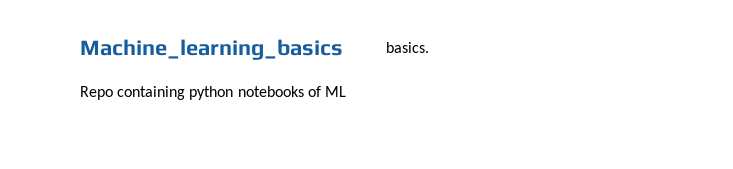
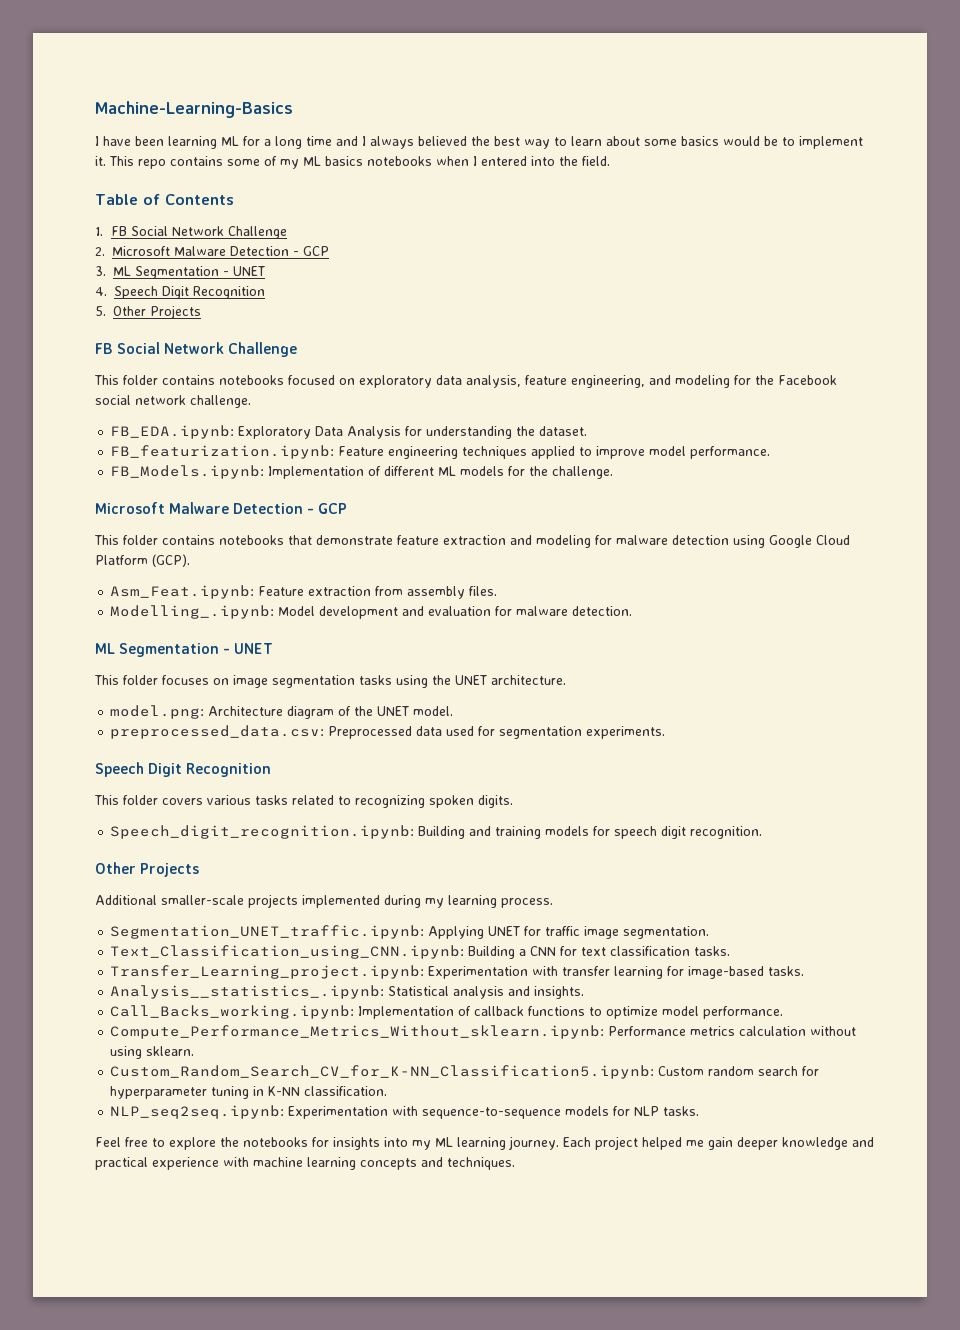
- Machine_learning_basics
- Repo containing python notebooks of ML basics.
+ Machine-Learning-Basics
+ I have been learning ML for a long time and I always believed the best way to learn about some basics would be to implement it. This repo contains some of my ML basics notebooks when I entered into the field.
+ Table of Contents
+ 1. FB Social Network Challenge
+ 2. Microsoft Malware Detection - GCP
+ 3. ML Segmentation - UNET
+ 4. Speech Digit Recognition
+ 5. Other Projects
+ FB Social Network Challenge
+ This folder contains notebooks focused on exploratory data analysis, feature engineering, and modeling for the Facebook social network challenge.
+ FB_EDA.ipynb: Exploratory Data Analysis for understanding the dataset.
+ FB_featurization.ipynb: Feature engineering techniques applied to improve model performance.
+ FB_Models.ipynb: Implementation of different ML models for the challenge.
+ Microsoft Malware Detection - GCP
+ This folder contains notebooks that demonstrate feature extraction and modeling for malware detection using Google Cloud Platform (GCP).
+ Asm_Feat.ipynb: Feature extraction from assembly files.
+ Modelling_.ipynb: Model development and evaluation for malware detection.
+ ML Segmentation - UNET
+ This folder focuses on image segmentation tasks using the UNET architecture.
+ model.png: Architecture diagram of the UNET model.
+ preprocessed_data.csv: Preprocessed data used for segmentation experiments.
+ Speech Digit Recognition
+ This folder covers various tasks related to recognizing spoken digits.
+ Speech_digit_recognition.ipynb: Building and training models for speech digit recognition.
+ Other Projects
+ Additional smaller-scale projects implemented during my learning process.
+ Segmentation_UNET_traffic.ipynb: Applying UNET for traffic image segmentation.
+ Text_Classification_using_CNN.ipynb: Building a CNN for text classification tasks.
+ Transfer_Learning_project.ipynb: Experimentation with transfer learning for image-based tasks.
+ Analysis__statistics_.ipynb: Statistical analysis and insights.
+ Call_Backs_working.ipynb: Implementation of callback functions to optimize model performance.
+ Compute_Performance_Metrics_Without_sklearn.ipynb: Performance metrics calculation without using sklearn.
+ Custom_Random_Search_CV_for_K-NN_Classification5.ipynb: Custom random search for hyperparameter tuning in K-NN classification.
+ NLP_seq2seq.ipynb: Experimentation with sequence-to-sequence models for NLP tasks.
+ Feel free to explore the notebooks for insights into my ML learning journey. Each project helped me gain deeper knowledge and practical experience with machine learning concepts and techniques.

